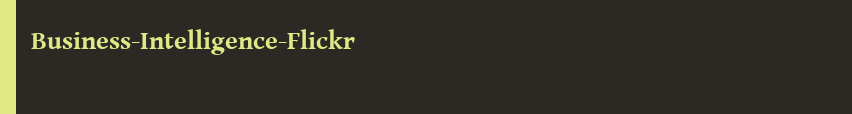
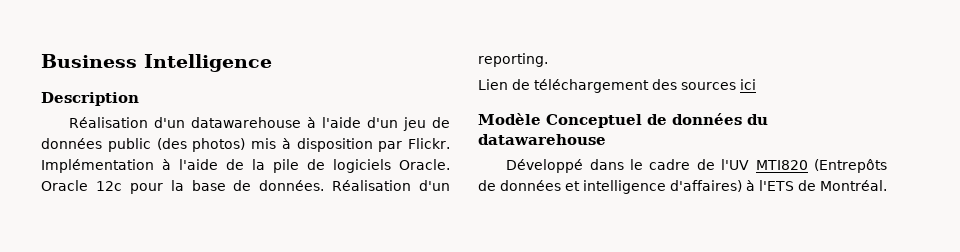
- Business-Intelligence-Flickr
+ Business Intelligence
+ Description
+ Réalisation d'un datawarehouse à l'aide d'un jeu de données public (des photos) mis à disposition par Flickr. Implémentation à l'aide de la pile de logiciels Oracle. Oracle 12c pour la base de données. Réalisation d'un reporting.
+ Lien de téléchargement des sources ici
+ Modèle Conceptuel de données du datawarehouse
+ Développé dans le cadre de l'UV MTI820 (Entrepôts de données et intelligence d'affaires) à l'ETS de Montréal.

